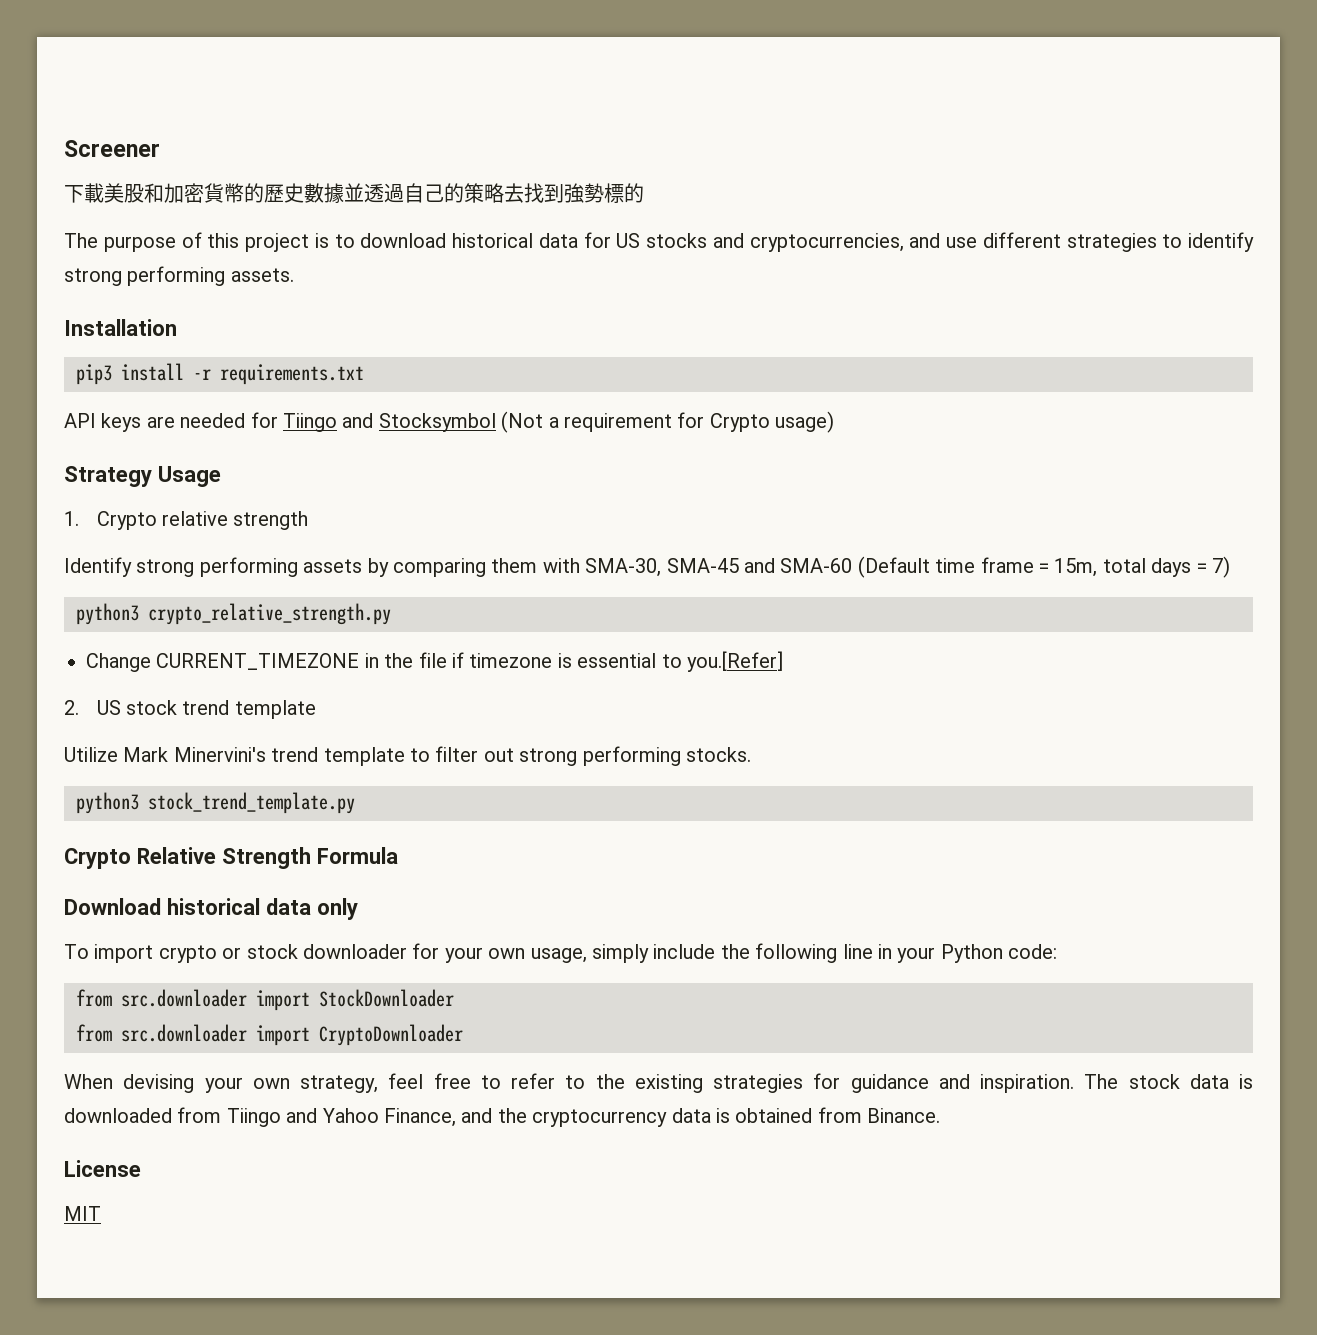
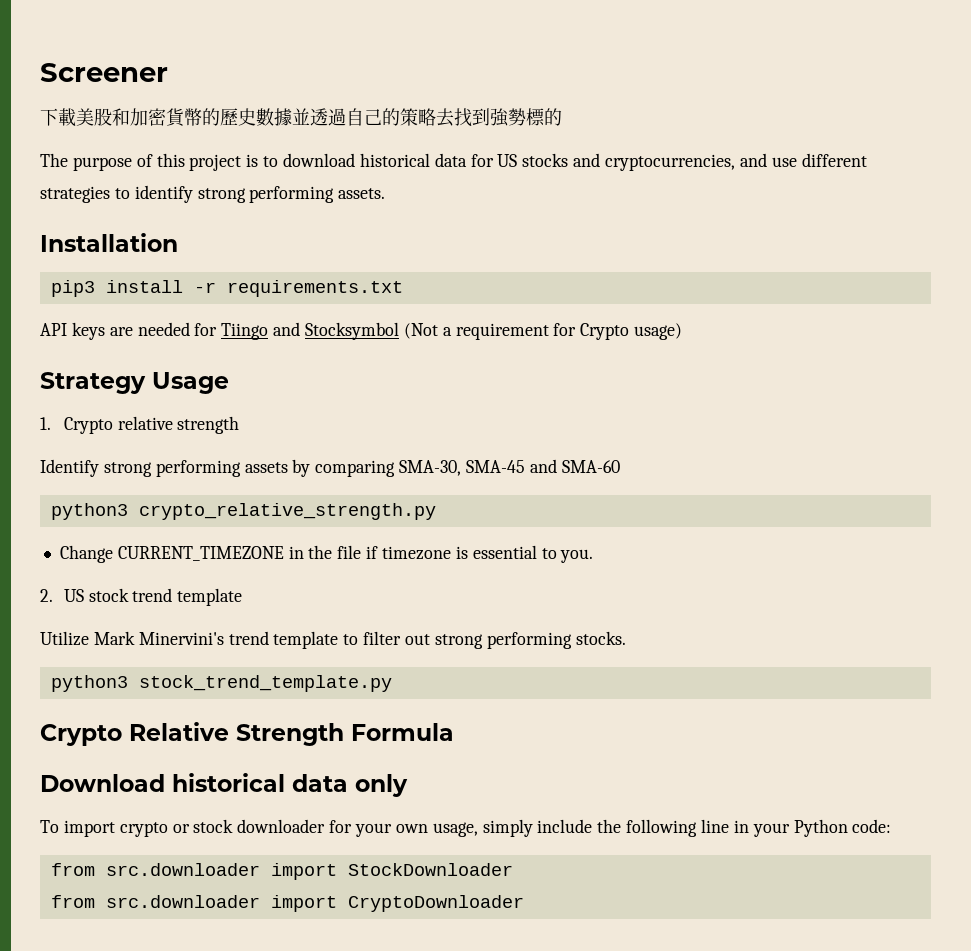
- Identify strong performing assets by comparing them with SMA-30, SMA-45 and SMA-60 (Default time frame = 15m, total days = 7)
+ Identify strong performing assets by comparing SMA-30, SMA-45 and SMA-60
- Change CURRENT_TIMEZONE in the file if timezone is essential to you.[Refer]
+ Change CURRENT_TIMEZONE in the file if timezone is essential to you.
- When devising your own strategy, feel free to refer to the existing strategies for guidance and inspiration. The stock data is downloaded from Tiingo and Yahoo Finance, and the cryptocurrency data is obtained from Binance.
- License
- MIT

